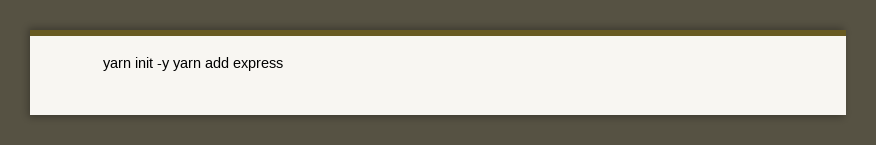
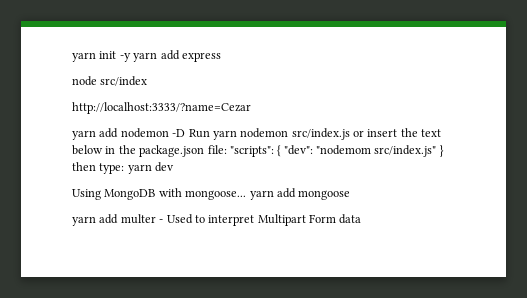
+ node src/index
+ http://localhost:3333/?name=Cezar
+ yarn add nodemon -D Run yarn nodemon src/index.js or insert the text below in the package.json file: "scripts": { "dev": "nodemom src/index.js" } then type: yarn dev
+ Using MongoDB with mongoose... yarn add mongoose
+ yarn add multer - Used to interpret Multipart Form data

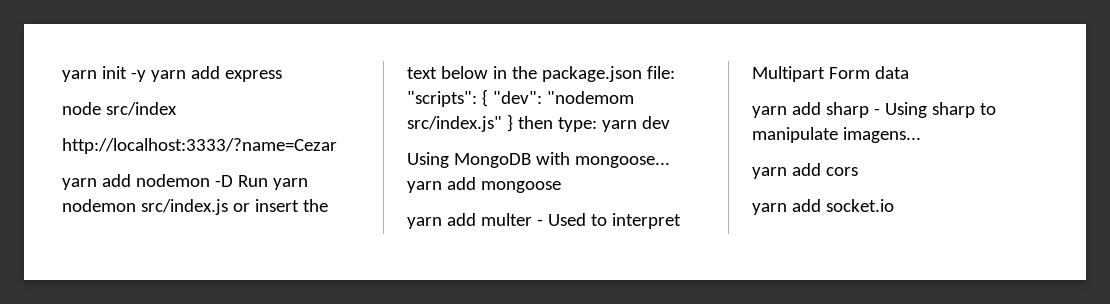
+ yarn add sharp - Using sharp to manipulate imagens...
+ yarn add cors
+ yarn add socket.io

